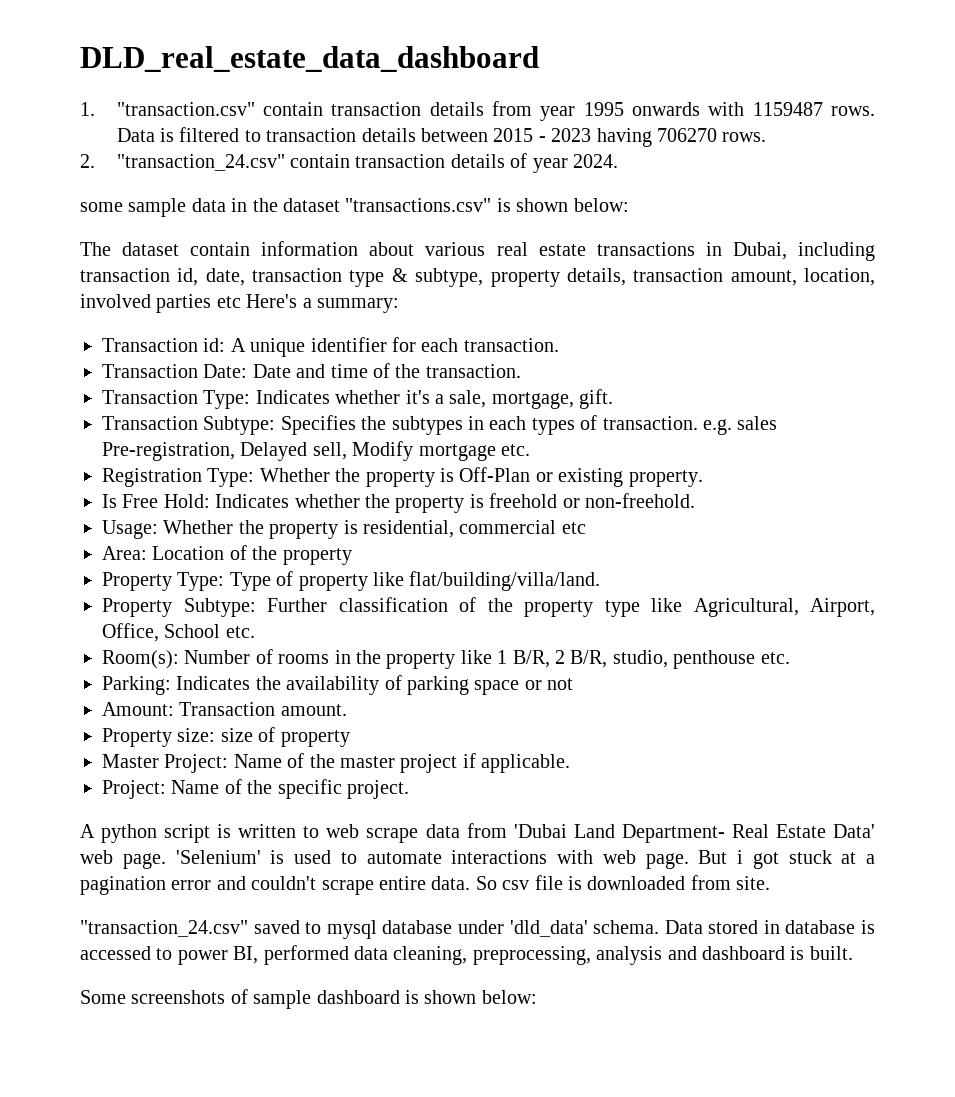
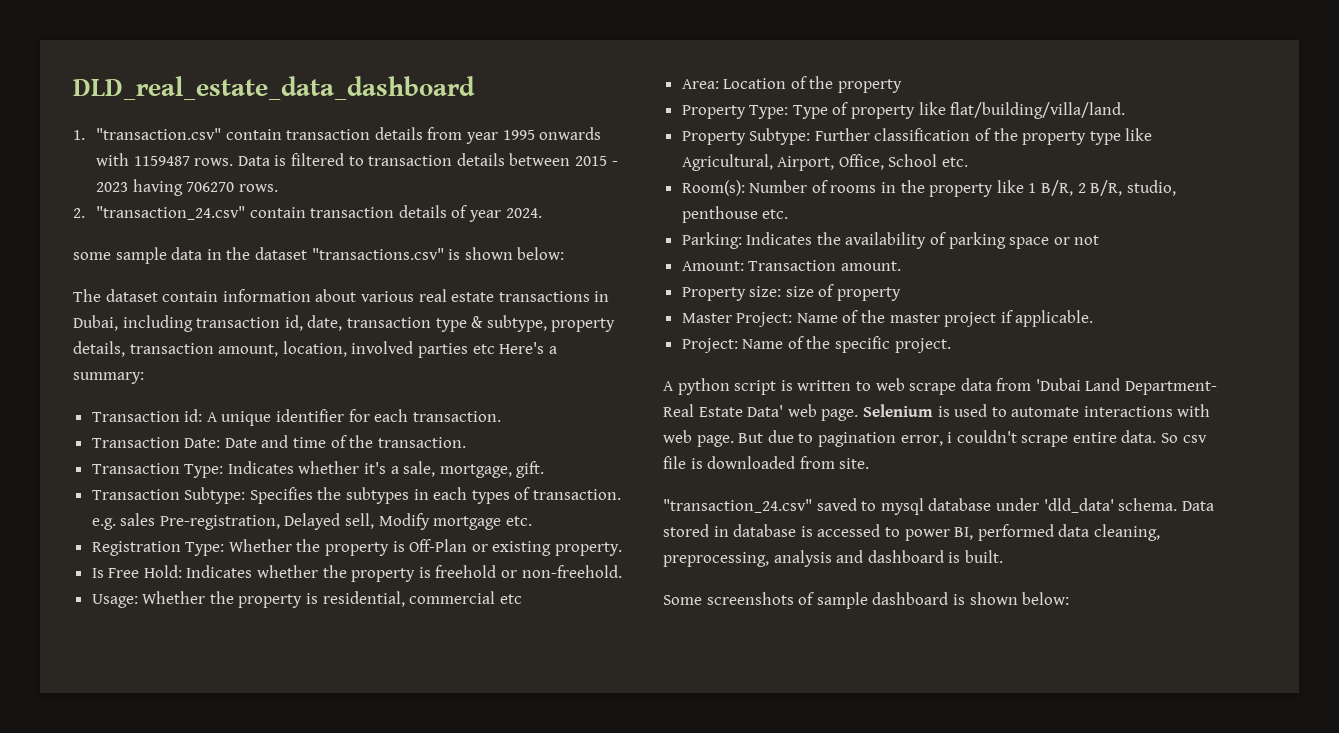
- 'Selenium' is used to automate interactions with web page.
+ Selenium is used to automate interactions with web page.
- But i got stuck at a pagination error and couldn't scrape entire data.
+ But due to pagination error, i couldn't scrape entire data.

